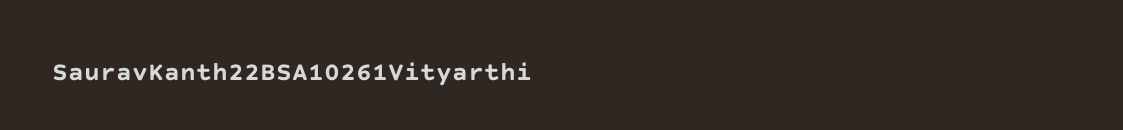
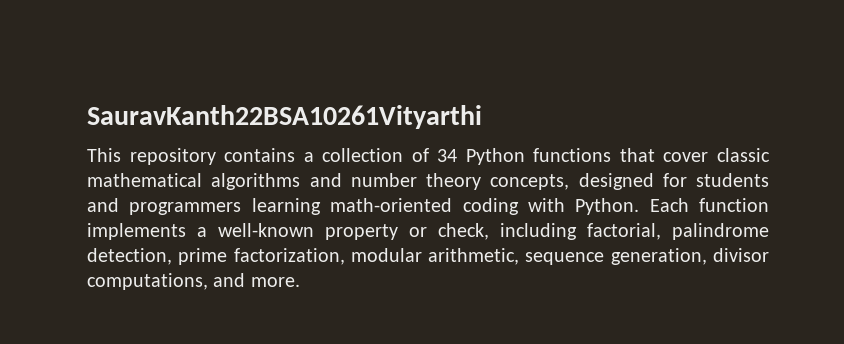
+ This repository contains a collection of 34 Python functions that cover classic mathematical algorithms and number theory concepts, designed for students and programmers learning math-oriented coding with Python. Each function implements a well-known property or check, including factorial, palindrome detection, prime factorization, modular arithmetic, sequence generation, divisor computations, and more.

